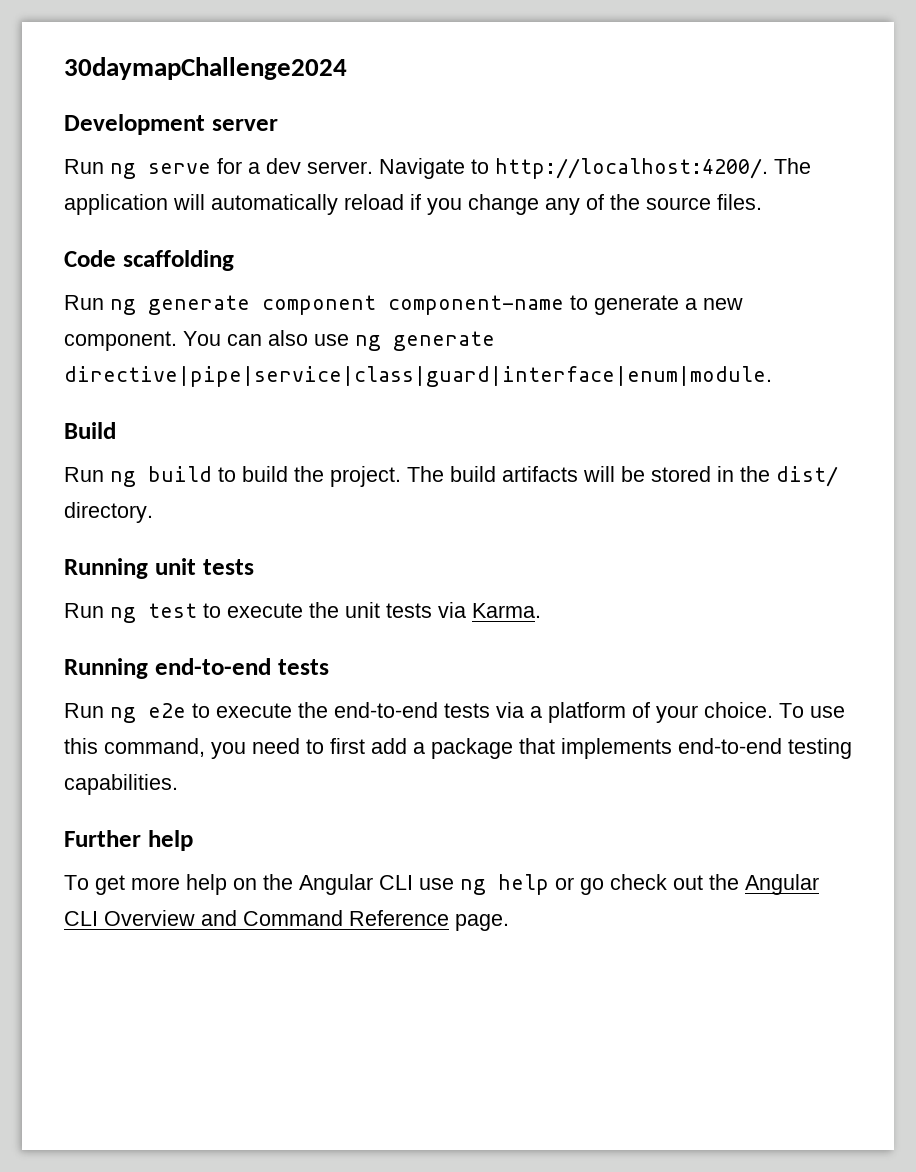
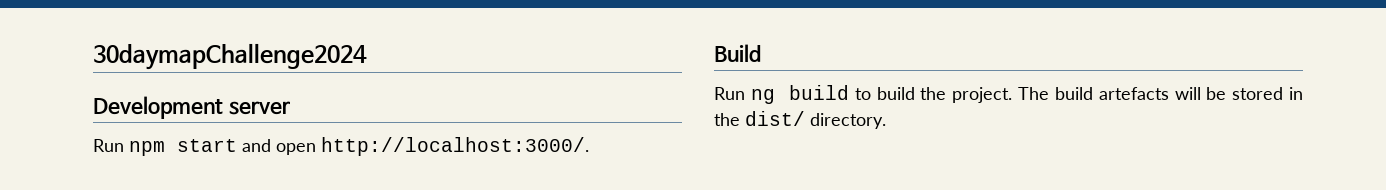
- Run ng serve for a dev server. Navigate to http://localhost:4200/. The application will automatically reload if you change any of the source files.
- Code scaffolding
- Run ng generate component component-name to generate a new component. You can also use ng generate directive|pipe|service|class|guard|interface|enum|module.
+ Run npm start and open http://localhost:3000/.
- The build artifacts will be stored in the dist/ directory.
+ The build artefacts will be stored in the dist/ directory.
- Running unit tests
- Run ng test to execute the unit tests via Karma.
- Running end-to-end tests
- Run ng e2e to execute the end-to-end tests via a platform of your choice. To use this command, you need to first add a package that implements end-to-end testing capabilities.
- Further help
- To get more help on the Angular CLI use ng help or go check out the Angular CLI Overview and Command Reference page.

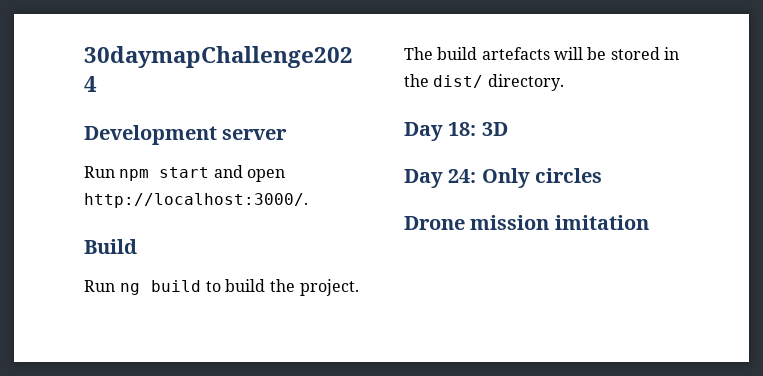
+ Day 18: 3D
+ Day 24: Only circles
+ Drone mission imitation

